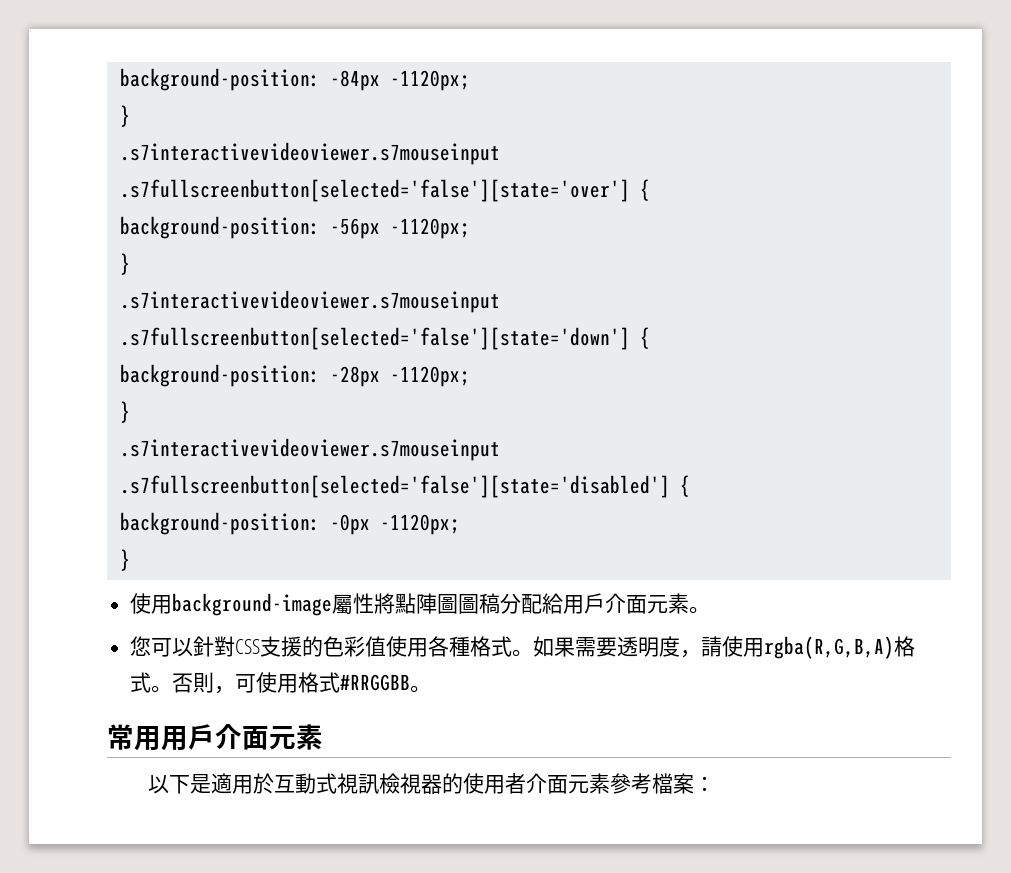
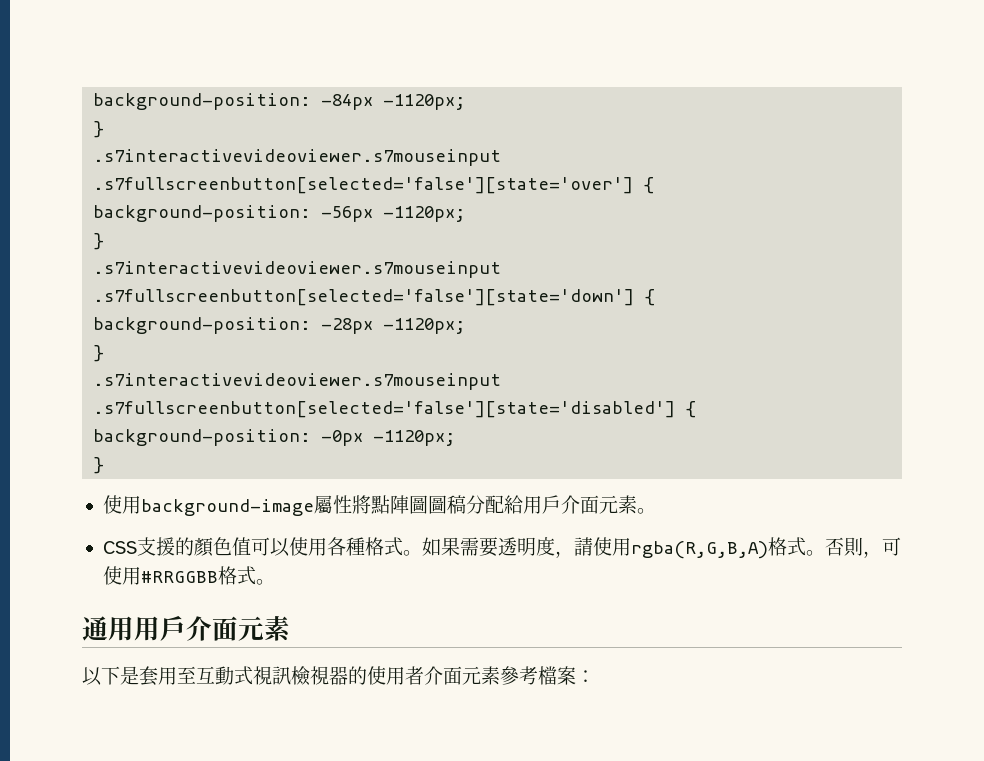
- 您可以針對CSS支援的色彩值使用各種格式。
+ CSS支援的顏色值可以使用各種格式。
- 否則，可使用格式#RRGGBB。
- 常用用戶介面元素
+ 否則，可使用#RRGGBB格式。
+ 通用用戶介面元素
- 以下是適用於互動式視訊檢視器的使用者介面元素參考檔案：
+ 以下是套用至互動式視訊檢視器的使用者介面元素參考檔案：

